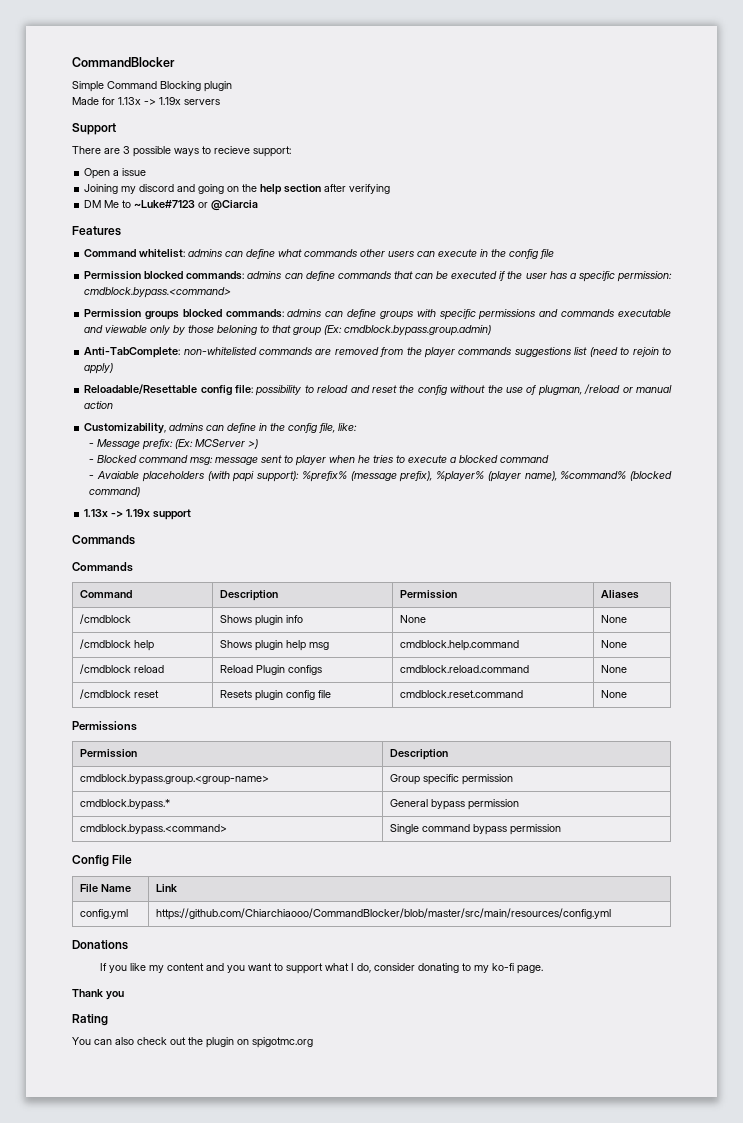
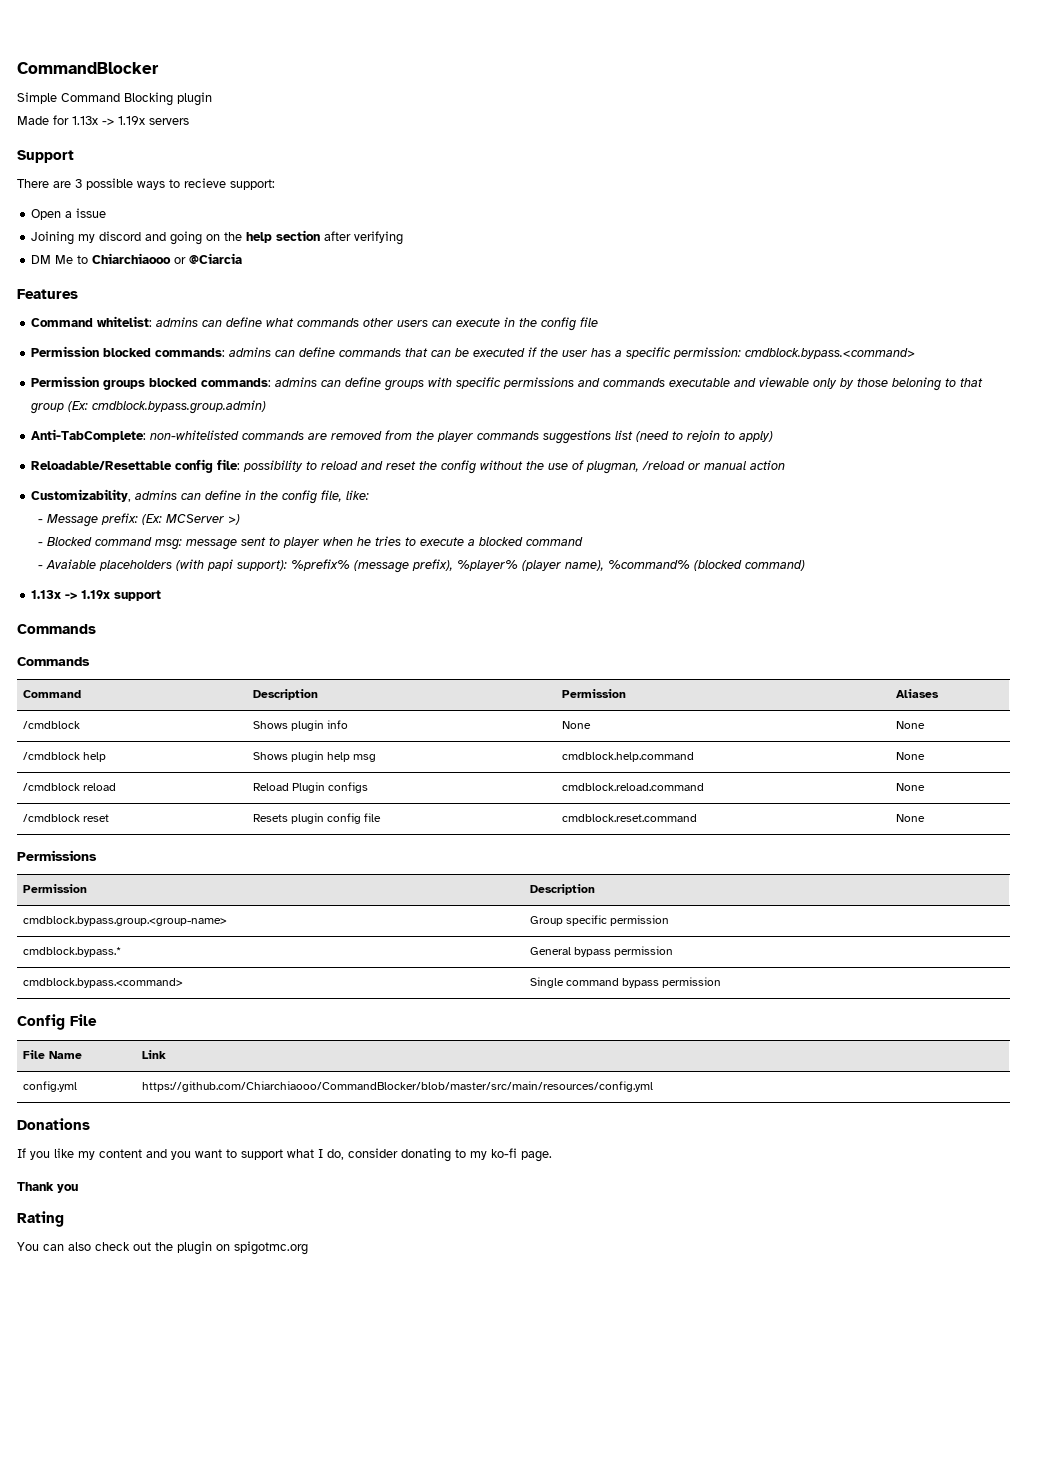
- DM Me to ~Luke#7123 or @Ciarcia
+ DM Me to Chiarchiaooo or @Ciarcia

